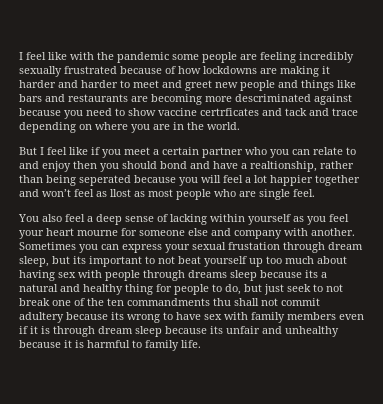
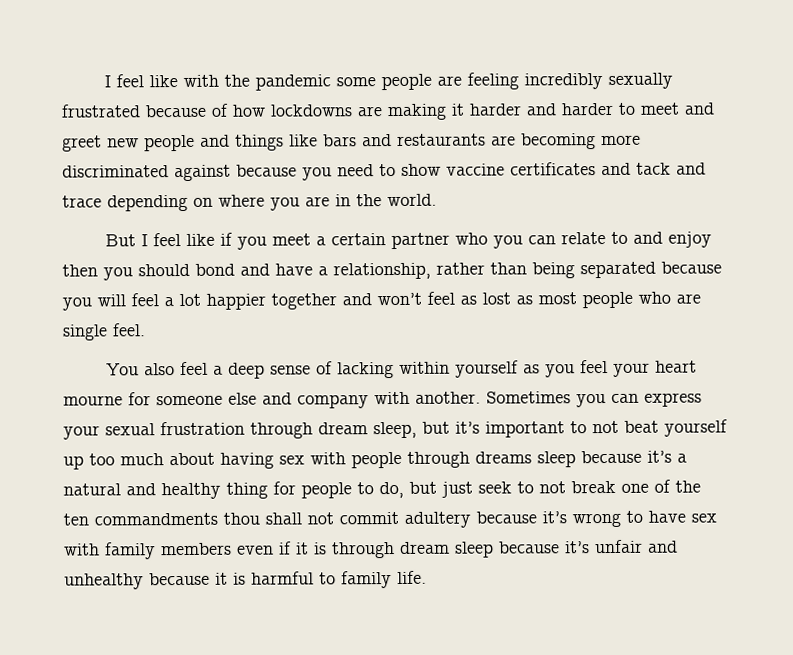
- I feel like with the pandemic some people are feeling incredibly sexually frustrated because of how lockdowns are making it harder and harder to meet and greet new people and things like bars and restaurants are becoming more descriminated against because you need to show vaccine certrficates and tack and trace depending on where you are in the world.
+ I feel like with the pandemic some people are feeling incredibly sexually frustrated because of how lockdowns are making it harder and harder to meet and greet new people and things like bars and restaurants are becoming more discriminated against because you need to show vaccine certificates and tack and trace depending on where you are in the world.
- But I feel like if you meet a certain partner who you can relate to and enjoy then you should bond and have a realtionship, rather than being seperated because you will feel a lot happier together and won’t feel as llost as most people who are single feel.
+ But I feel like if you meet a certain partner who you can relate to and enjoy then you should bond and have a relationship, rather than being separated because you will feel a lot happier together and won’t feel as lost as most people who are single feel.
- Sometimes you can express your sexual frustation through dream sleep, but its important to not beat yourself up too much about having sex with people through dreams sleep because its a natural and healthy thing for people to do, but just seek to not break one of the ten commandments thu shall not commit adultery because its wrong to have sex with family members even if it is through dream sleep because its unfair and unhealthy because it is harmful to family life.
+ Sometimes you can express your sexual frustration through dream sleep, but it’s important to not beat yourself up too much about having sex with people through dreams sleep because it’s a natural and healthy thing for people to do, but just seek to not break one of the ten commandments thou shall not commit adultery because it’s wrong to have sex with family members even if it is through dream sleep because it’s unfair and unhealthy because it is harmful to family life.

